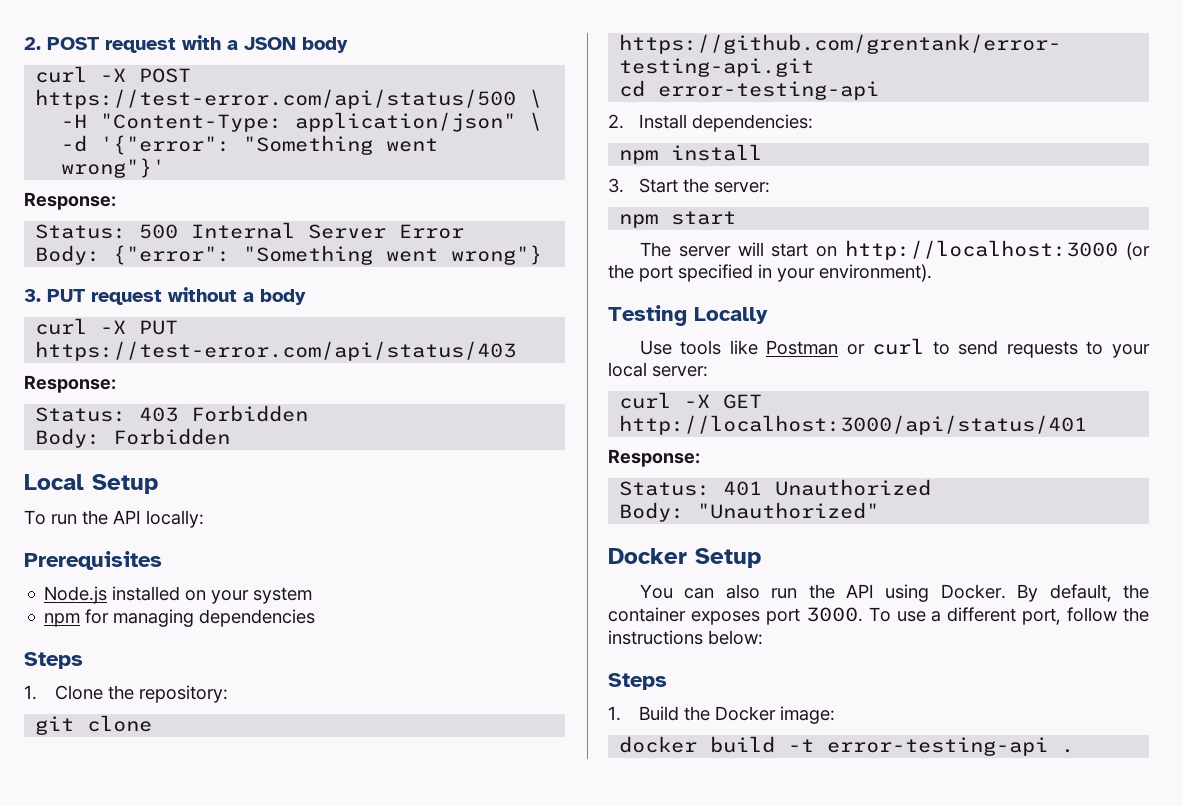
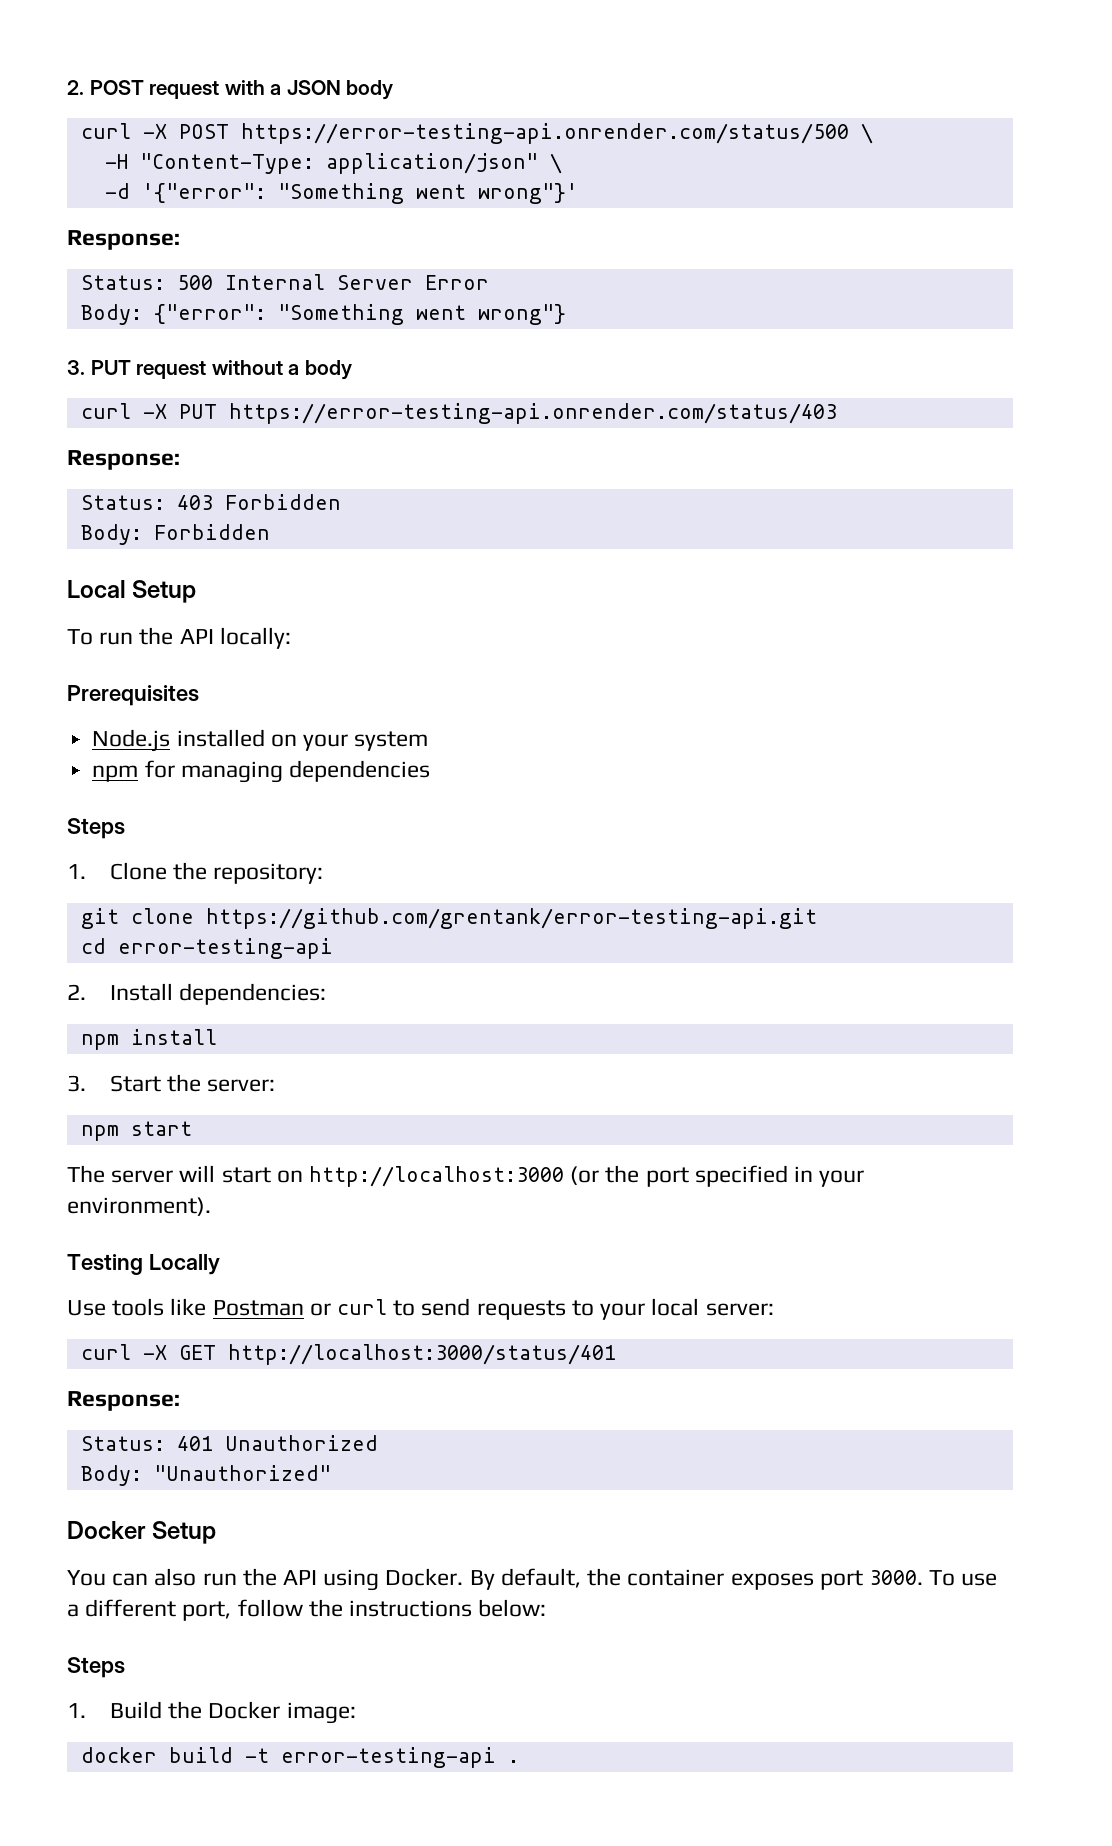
- curl -X POST https://test-error.com/api/status/500 \
+ curl -X POST https://error-testing-api.onrender.com/status/500 \
- curl -X PUT https://test-error.com/api/status/403
+ curl -X PUT https://error-testing-api.onrender.com/status/403
- curl -X GET http://localhost:3000/api/status/401
+ curl -X GET http://localhost:3000/status/401

